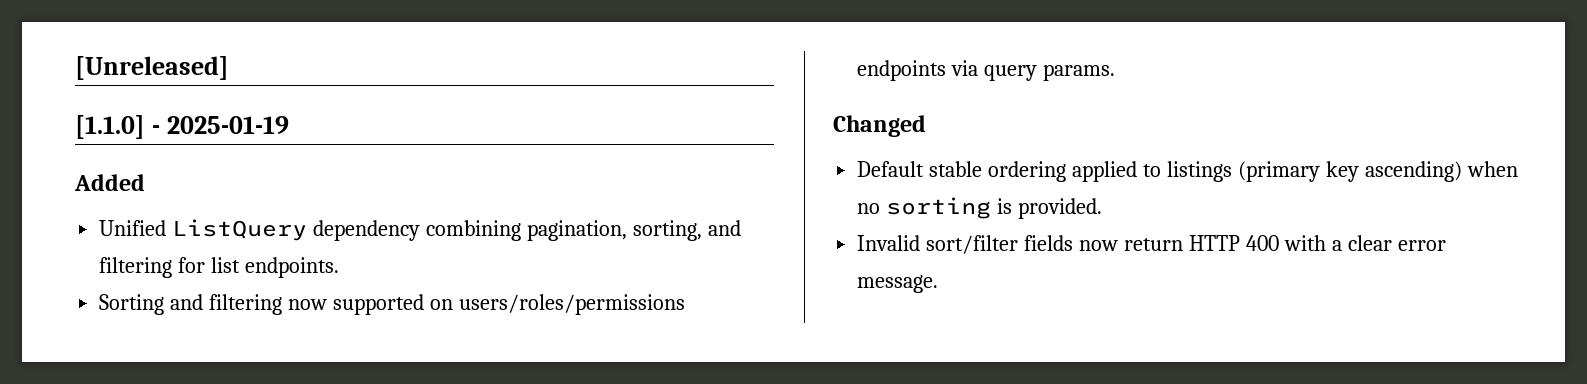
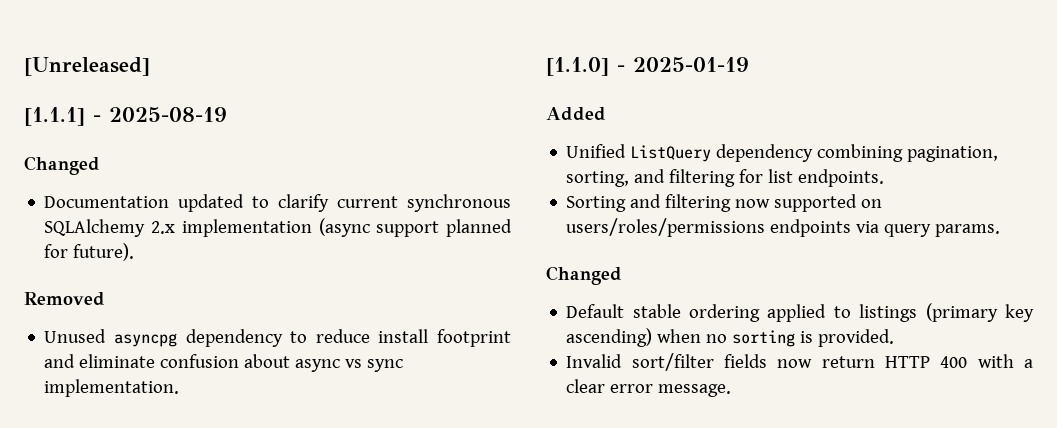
+ [1.1.1] - 2025-08-19
+ Changed
+ Documentation updated to clarify current synchronous SQLAlchemy 2.x implementation (async support planned for future).
+ Removed
+ Unused asyncpg dependency to reduce install footprint and eliminate confusion about async vs sync implementation.

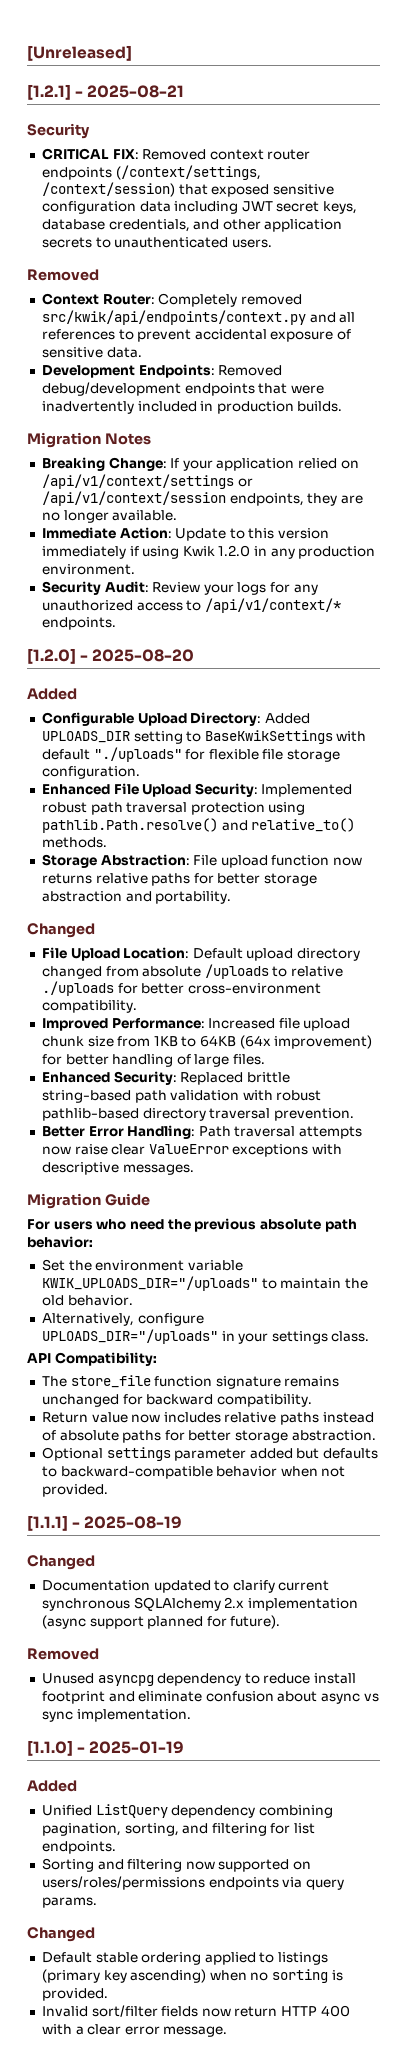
+ [1.2.1] - 2025-08-21
+ Security
+ CRITICAL FIX: Removed context router endpoints (/context/settings, /context/session) that exposed sensitive configuration data including JWT secret keys, database credentials, and other application secrets to unauthenticated users.
+ Removed
+ Context Router: Completely removed src/kwik/api/endpoints/context.py and all references to prevent accidental exposure of sensitive data.
+ Development Endpoints: Removed debug/development endpoints that were inadvertently included in production builds.
+ Migration Notes
+ Breaking Change: If your application relied on /api/v1/context/settings or /api/v1/context/session endpoints, they are no longer available.
+ Immediate Action: Update to this version immediately if using Kwik 1.2.0 in any production environment.
+ Security Audit: Review your logs for any unauthorized access to /api/v1/context/* endpoints.
+ [1.2.0] - 2025-08-20
+ Added
+ Configurable Upload Directory: Added UPLOADS_DIR setting to BaseKwikSettings with default "./uploads" for flexible file storage configuration.
+ Enhanced File Upload Security: Implemented robust path traversal protection using pathlib.Path.resolve() and relative_to() methods.
+ Storage Abstraction: File upload function now returns relative paths for better storage abstraction and portability.
+ Changed
+ File Upload Location: Default upload directory changed from absolute /uploads to relative ./uploads for better cross-environment compatibility.
+ Improved Performance: Increased file upload chunk size from 1KB to 64KB (64x improvement) for better handling of large files.
+ Enhanced Security: Replaced brittle string-based path validation with robust pathlib-based directory traversal prevention.
+ Better Error Handling: Path traversal attempts now raise clear ValueError exceptions with descriptive messages.
+ Migration Guide
+ For users who need the previous absolute path behavior:
+ Set the environment variable KWIK_UPLOADS_DIR="/uploads" to maintain the old behavior.
+ Alternatively, configure UPLOADS_DIR="/uploads" in your settings class.
+ API Compatibility:
+ The store_file function signature remains unchanged for backward compatibility.
+ Return value now includes relative paths instead of absolute paths for better storage abstraction.
+ Optional settings parameter added but defaults to backward-compatible behavior when not provided.

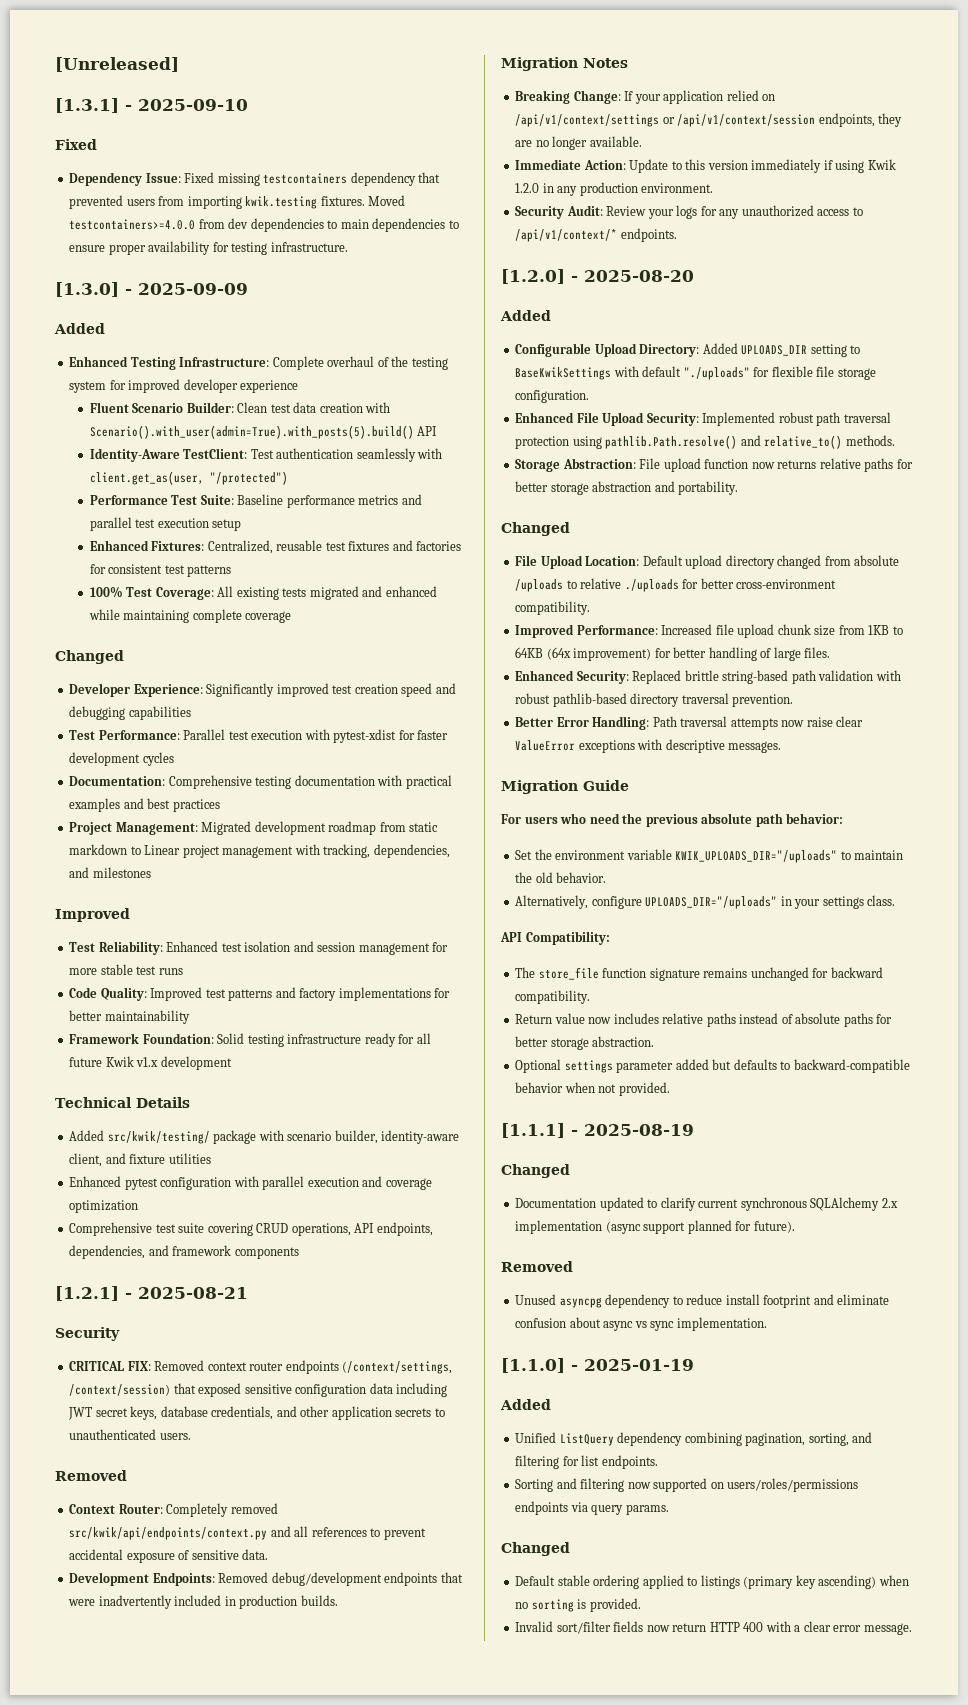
+ [1.3.1] - 2025-09-10
+ Fixed
+ Dependency Issue: Fixed missing testcontainers dependency that prevented users from importing kwik.testing fixtures. Moved testcontainers>=4.0.0 from dev dependencies to main dependencies to ensure proper availability for testing infrastructure.
+ [1.3.0] - 2025-09-09
+ Added
+ Enhanced Testing Infrastructure: Complete overhaul of the testing system for improved developer experience
+ Fluent Scenario Builder: Clean test data creation with Scenario().with_user(admin=True).with_posts(5).build() API
+ Identity-Aware TestClient: Test authentication seamlessly with client.get_as(user, "/protected")
+ Performance Test Suite: Baseline performance metrics and parallel test execution setup
+ Enhanced Fixtures: Centralized, reusable test fixtures and factories for consistent test patterns
+ 100% Test Coverage: All existing tests migrated and enhanced while maintaining complete coverage
+ Changed
+ Developer Experience: Significantly improved test creation speed and debugging capabilities
+ Test Performance: Parallel test execution with pytest-xdist for faster development cycles
+ Documentation: Comprehensive testing documentation with practical examples and best practices
+ Project Management: Migrated development roadmap from static markdown to Linear project management with tracking, dependencies, and milestones
+ Improved
+ Test Reliability: Enhanced test isolation and session management for more stable test runs
+ Code Quality: Improved test patterns and factory implementations for better maintainability
+ Framework Foundation: Solid testing infrastructure ready for all future Kwik v1.x development
+ Technical Details
+ Added src/kwik/testing/ package with scenario builder, identity-aware client, and fixture utilities
+ Enhanced pytest configuration with parallel execution and coverage optimization
+ Comprehensive test suite covering CRUD operations, API endpoints, dependencies, and framework components

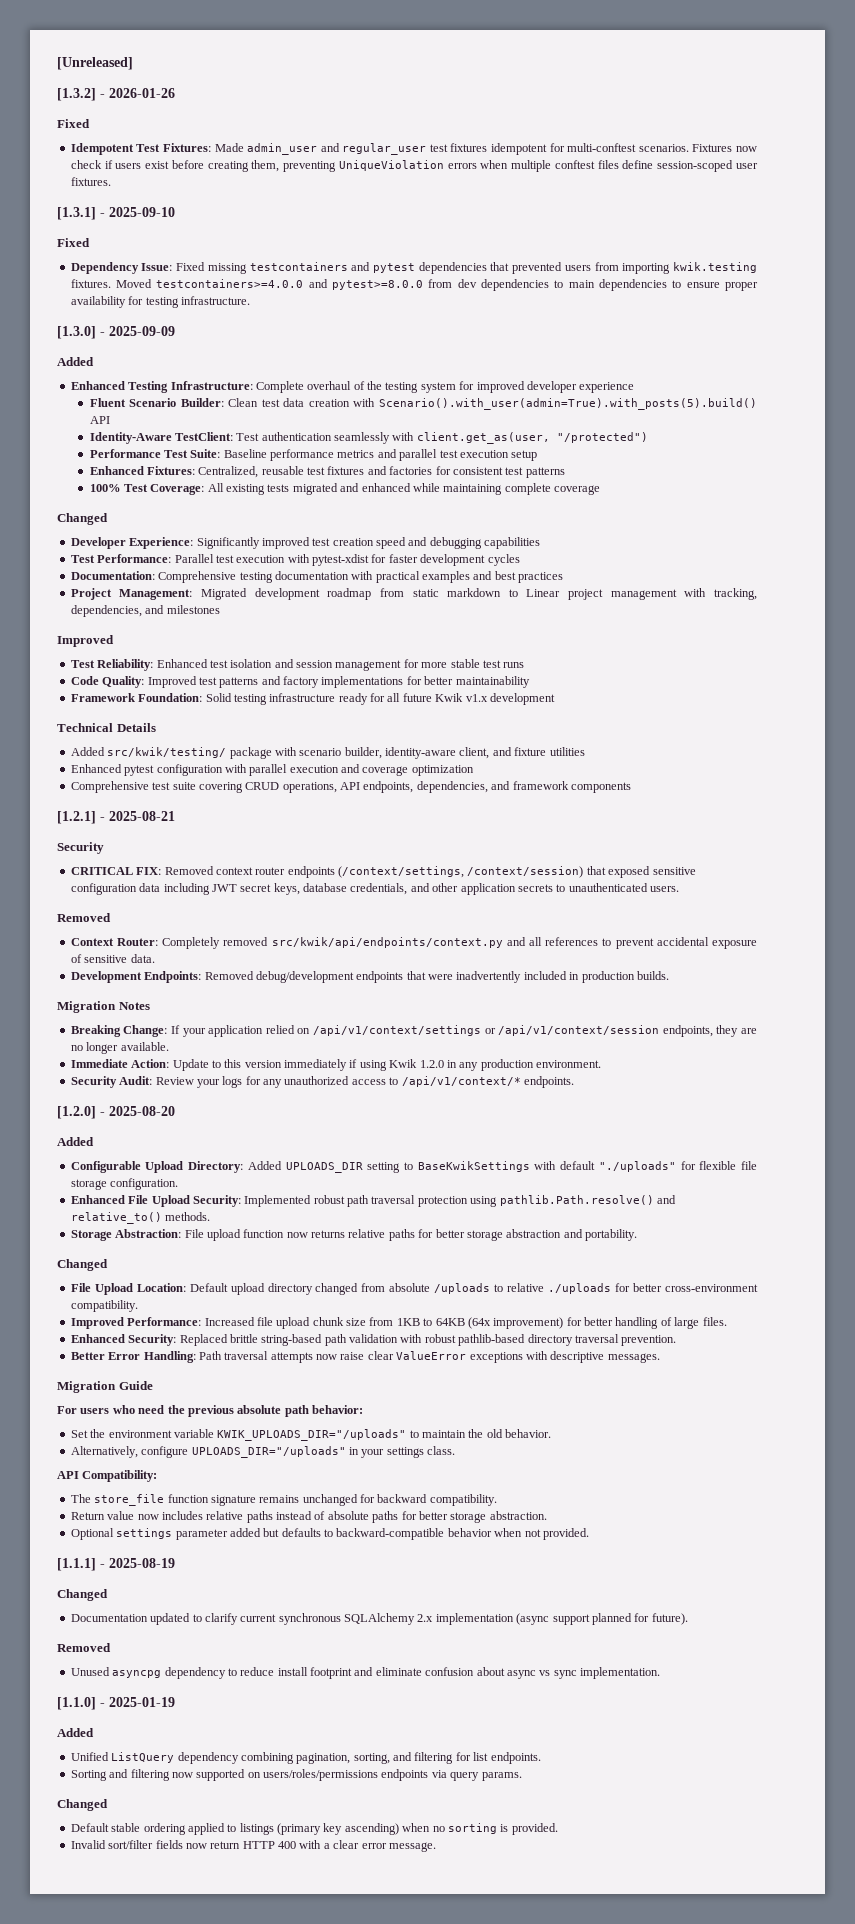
+ [1.3.2] - 2026-01-26
+ Fixed
+ Idempotent Test Fixtures: Made admin_user and regular_user test fixtures idempotent for multi-conftest scenarios. Fixtures now check if users exist before creating them, preventing UniqueViolation errors when multiple conftest files define session-scoped user fixtures.
- Dependency Issue: Fixed missing testcontainers dependency that prevented users from importing kwik.testing fixtures.
+ Dependency Issue: Fixed missing testcontainers and pytest dependencies that prevented users from importing kwik.testing fixtures.
- Moved testcontainers>=4.0.0 from dev dependencies to main dependencies to ensure proper availability for testing infrastructure.
+ Moved testcontainers>=4.0.0 and pytest>=8.0.0 from dev dependencies to main dependencies to ensure proper availability for testing infrastructure.

